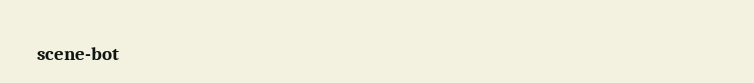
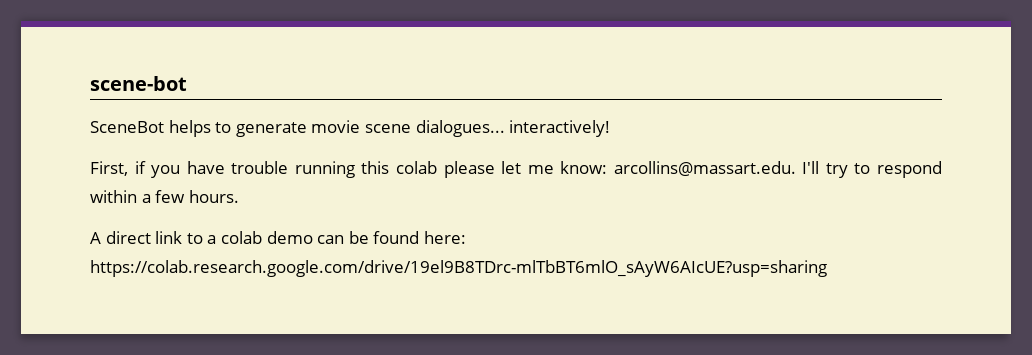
+ SceneBot helps to generate movie scene dialogues... interactively!
+ First, if you have trouble running this colab please let me know: arcollins@massart.edu. I'll try to respond within a few hours.
+ A direct link to a colab demo can be found here: https://colab.research.google.com/drive/19el9B8TDrc-mlTbBT6mlO_sAyW6AIcUE?usp=sharing

